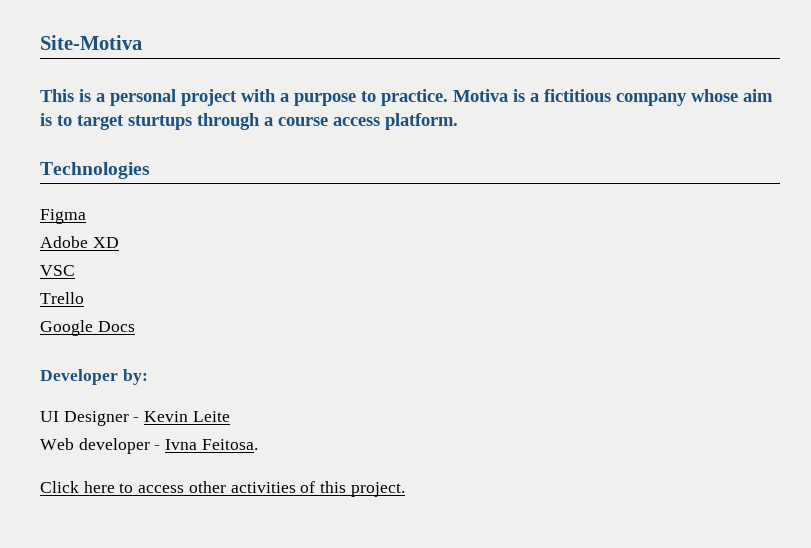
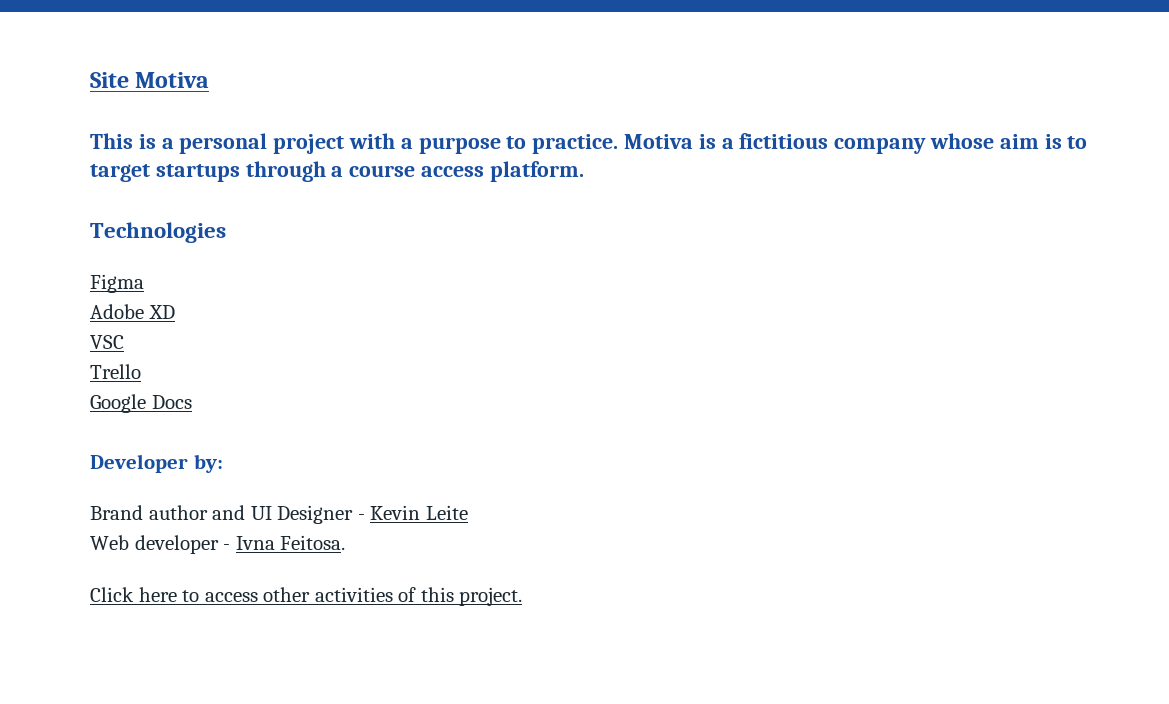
- Site-Motiva
+ Site Motiva
- Motiva is a fictitious company whose aim is to target sturtups through a course access platform.
+ Motiva is a fictitious company whose aim is to target startups through a course access platform.
- UI Designer - Kevin Leite
+ Brand author and UI Designer - Kevin Leite

